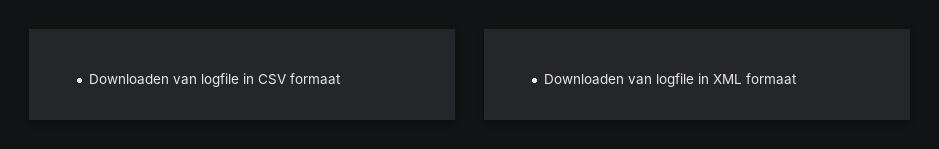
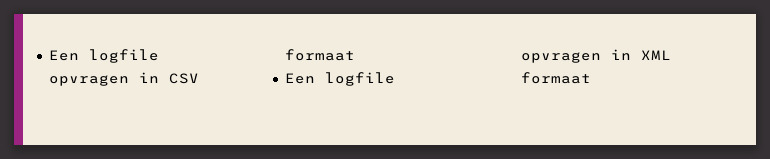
- Downloaden van logfile in CSV formaat
+ Een logfile opvragen in CSV formaat
- Downloaden van logfile in XML formaat
+ Een logfile opvragen in XML formaat

